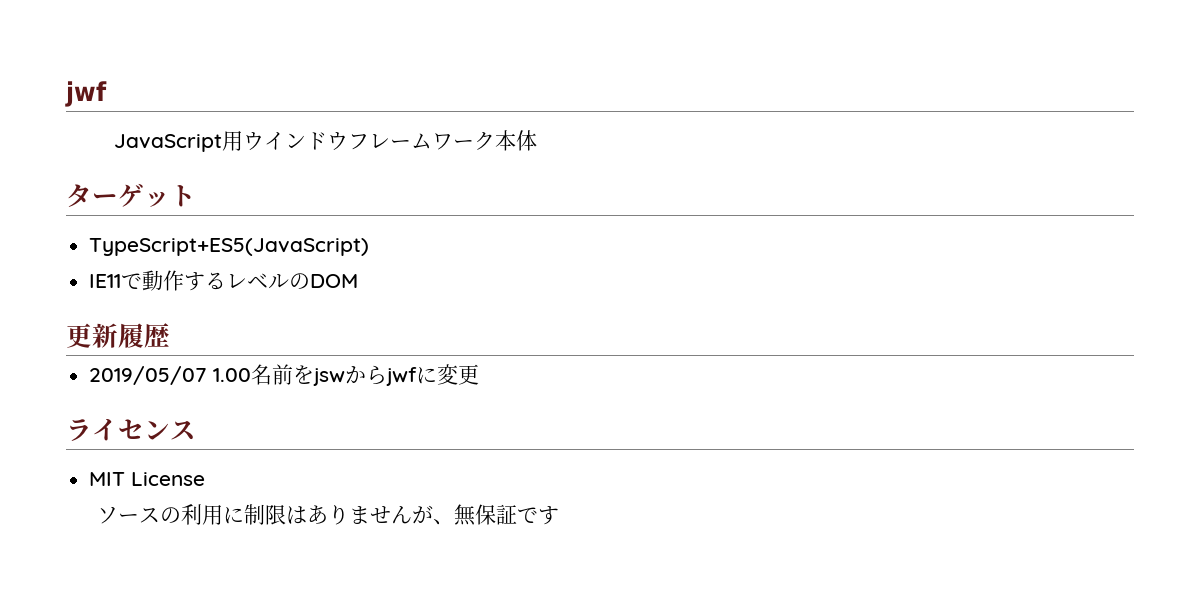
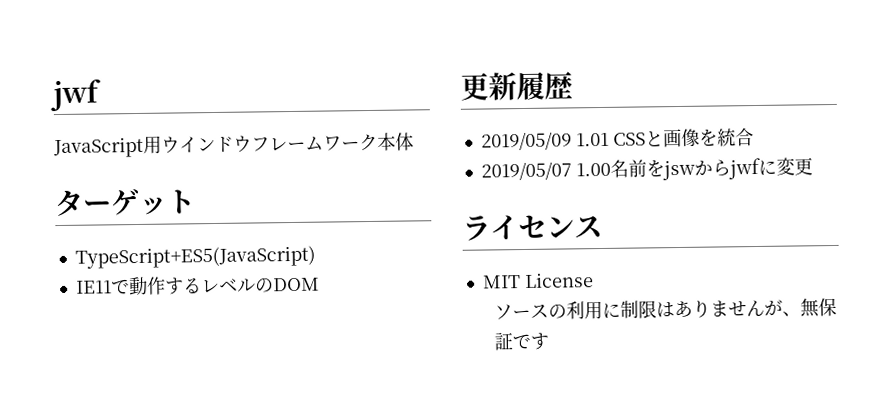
+ 2019/05/09 1.01 CSSと画像を統合

